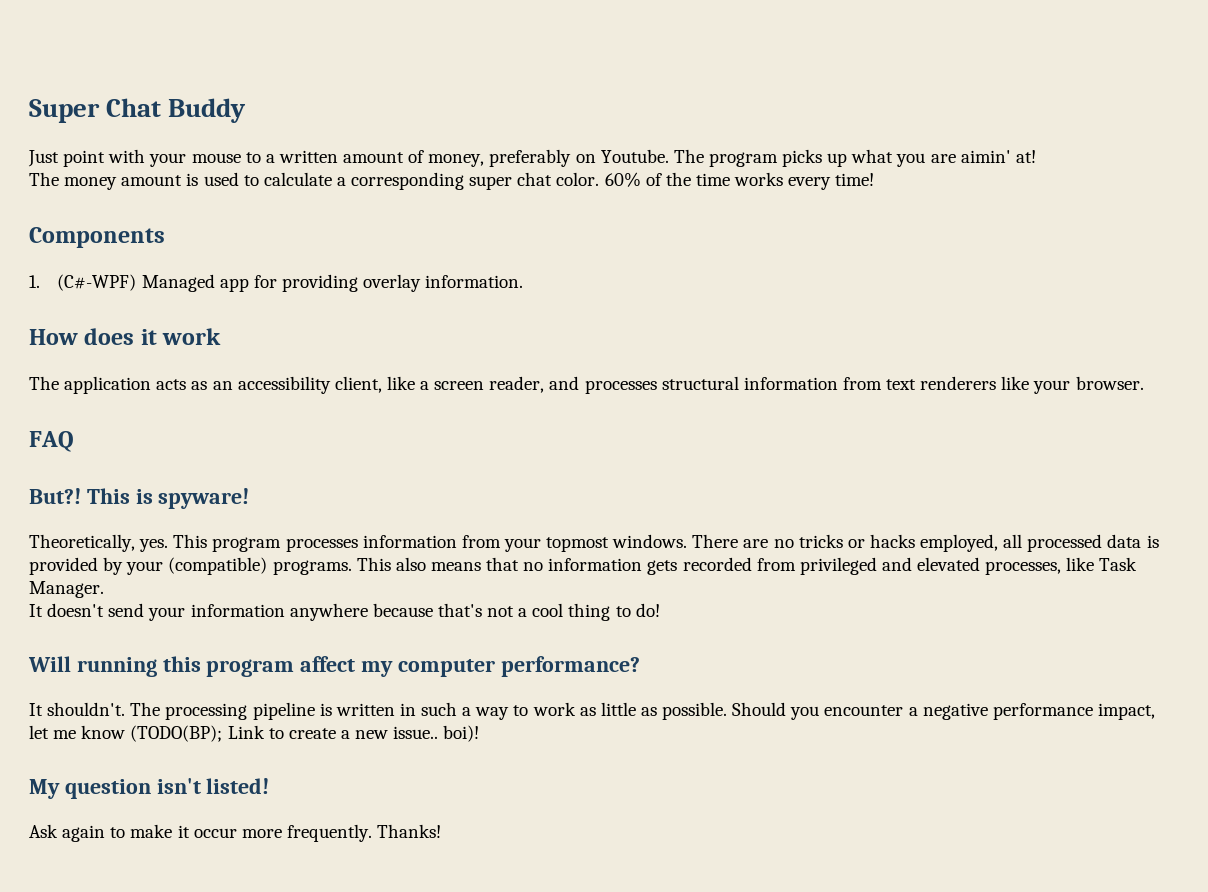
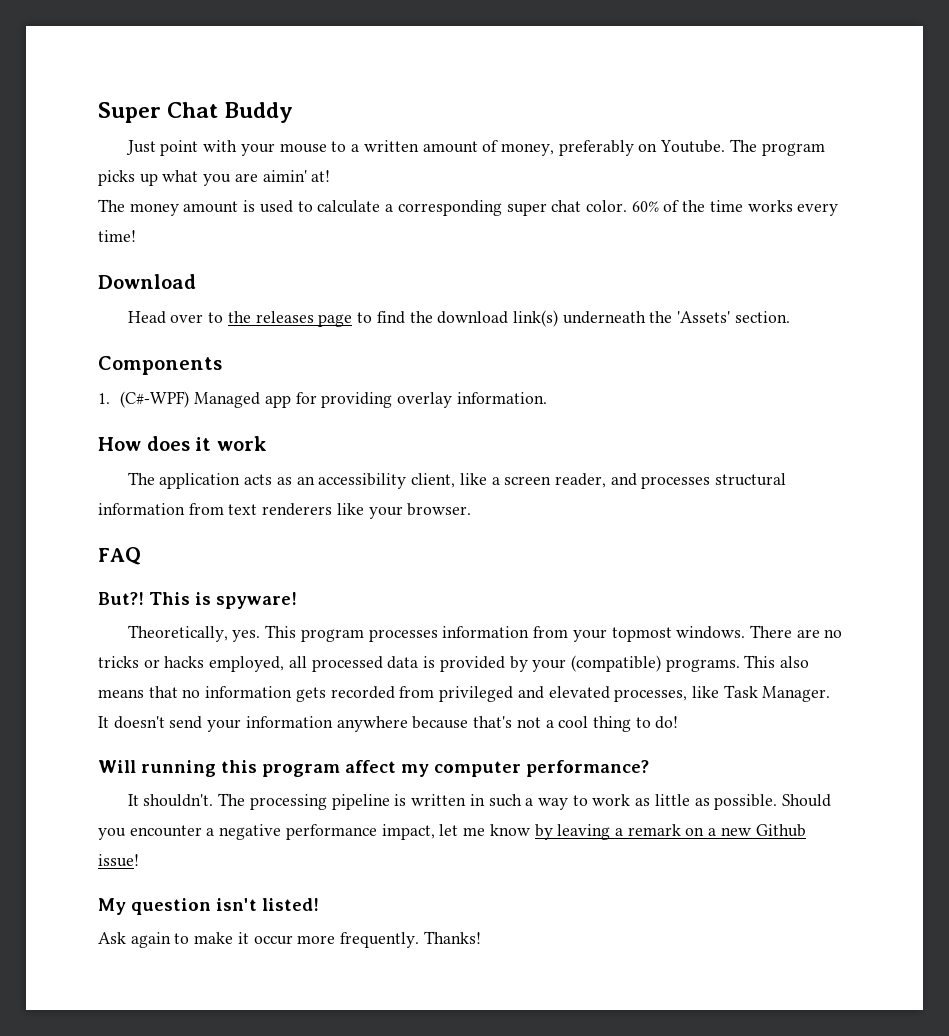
+ Download
+ Head over to the releases page to find the download link(s) underneath the 'Assets' section.
- Should you encounter a negative performance impact, let me know (TODO(BP); Link to create a new issue.. boi)!
+ Should you encounter a negative performance impact, let me know by leaving a remark on a new Github issue!

